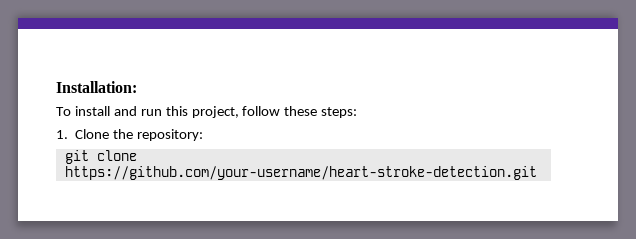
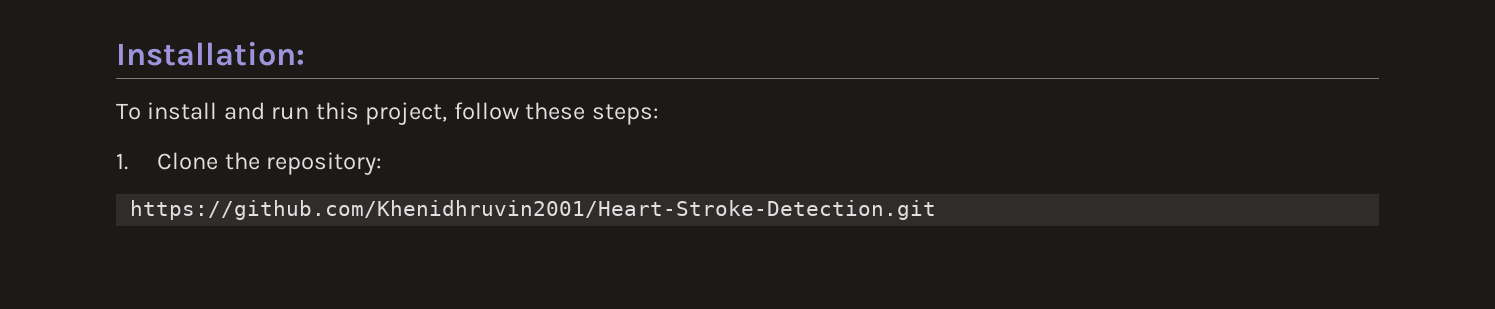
- git clone https://github.com/your-username/heart-stroke-detection.git
+ https://github.com/Khenidhruvin2001/Heart-Stroke-Detection.git

